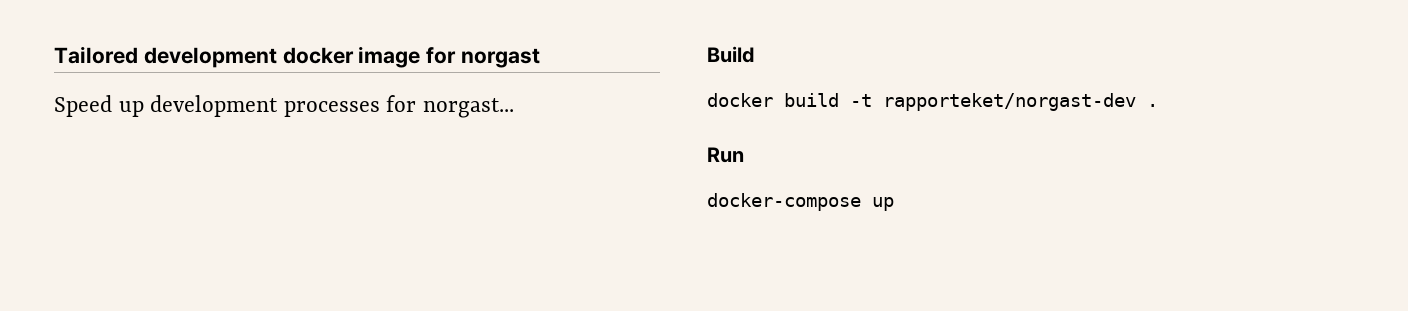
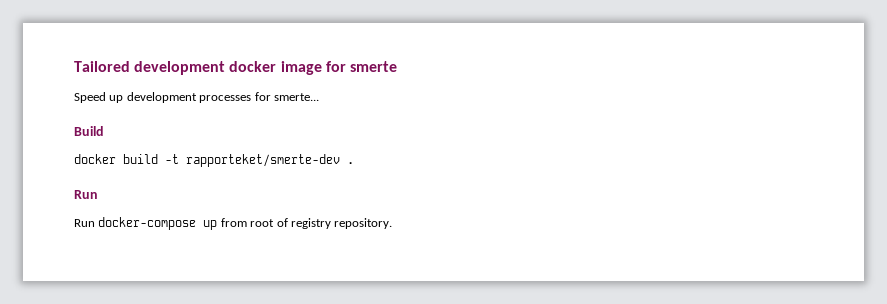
- Tailored development docker image for norgast
+ Tailored development docker image for smerte
- Speed up development processes for norgast...
+ Speed up development processes for smerte...
- docker build -t rapporteket/norgast-dev .
+ docker build -t rapporteket/smerte-dev .
- docker-compose up
+ Run docker-compose up from root of registry repository.

